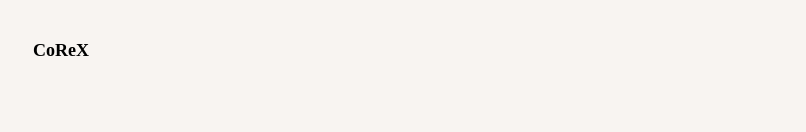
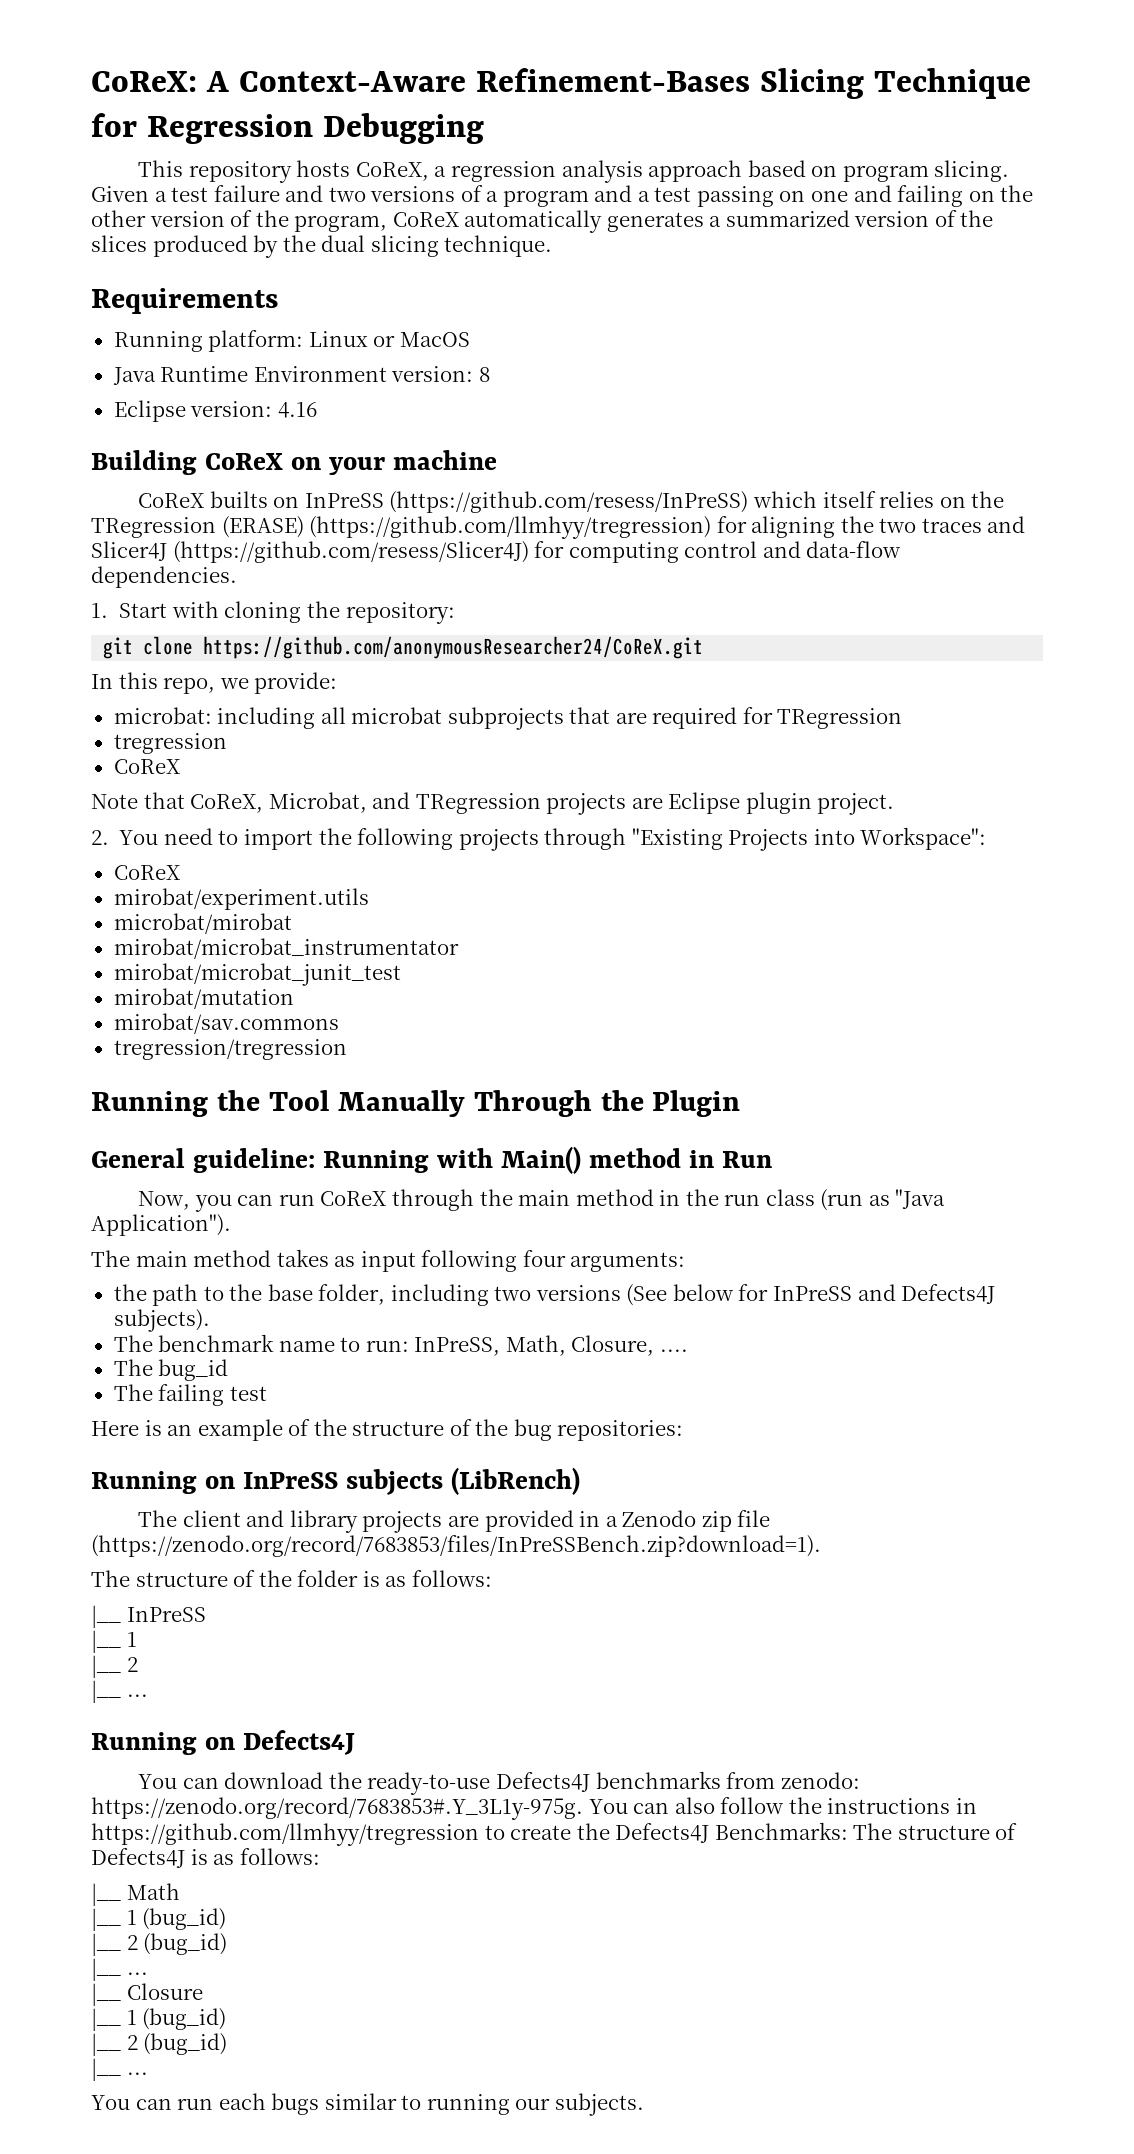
+ CoReX: A Context-Aware Refinement-Bases Slicing Technique for Regression Debugging
+ This repository hosts CoReX, a regression analysis approach based on program slicing. Given a test failure and two versions of a program and a test passing on one and failing on the other version of the program, CoReX automatically generates a summarized version of the slices produced by the dual slicing technique.
+ Requirements
+ Running platform: Linux or MacOS
+ Java Runtime Environment version: 8
+ Eclipse version: 4.16
+ Building CoReX on your machine
+ CoReX builts on InPreSS (https://github.com/resess/InPreSS) which itself relies on the TRegression (ERASE) (https://github.com/llmhyy/tregression) for aligning the two traces and Slicer4J (https://github.com/resess/Slicer4J) for computing control and data-flow dependencies.
+ 1. Start with cloning the repository:
+ git clone https://github.com/anonymousResearcher24/CoReX.git
+ In this repo, we provide:
+ microbat: including all microbat subprojects that are required for TRegression
+ tregression
  CoReX
+ Note that CoReX, Microbat, and TRegression projects are Eclipse plugin project.
+ 2. You need to import the following projects through "Existing Projects into Workspace":
+ CoReX
+ mirobat/experiment.utils
+ microbat/mirobat
+ mirobat/microbat_instrumentator
+ mirobat/microbat_junit_test
+ mirobat/mutation
+ mirobat/sav.commons
+ tregression/tregression
+ Running the Tool Manually Through the Plugin
+ General guideline: Running with Main() method in Run
+ Now, you can run CoReX through the main method in the run class (run as "Java Application").
+ The main method takes as input following four arguments:
+ the path to the base folder, including two versions (See below for InPreSS and Defects4J subjects).
+ The benchmark name to run: InPreSS, Math, Closure, ....
+ The bug_id
+ The failing test
+ Here is an example of the structure of the bug repositories:
+ Running on InPreSS subjects (LibRench)
+ The client and library projects are provided in a Zenodo zip file (https://zenodo.org/record/7683853/files/InPreSSBench.zip?download=1).
+ The structure of the folder is as follows:
+ |__ InPreSS
+ |__ 1
+ |__ 2
+ |__ ...
+ Running on Defects4J
+ You can download the ready-to-use Defects4J benchmarks from zenodo: https://zenodo.org/record/7683853#.Y_3L1y-975g. You can also follow the instructions in https://github.com/llmhyy/tregression to create the Defects4J Benchmarks: The structure of Defects4J is as follows:
+ |__ Math
+ |__ 1 (bug_id)
+ |__ 2 (bug_id)
+ |__ ...
+ |__ Closure
+ |__ 1 (bug_id)
+ |__ 2 (bug_id)
+ |__ ...
+ You can run each bugs similar to running our subjects.

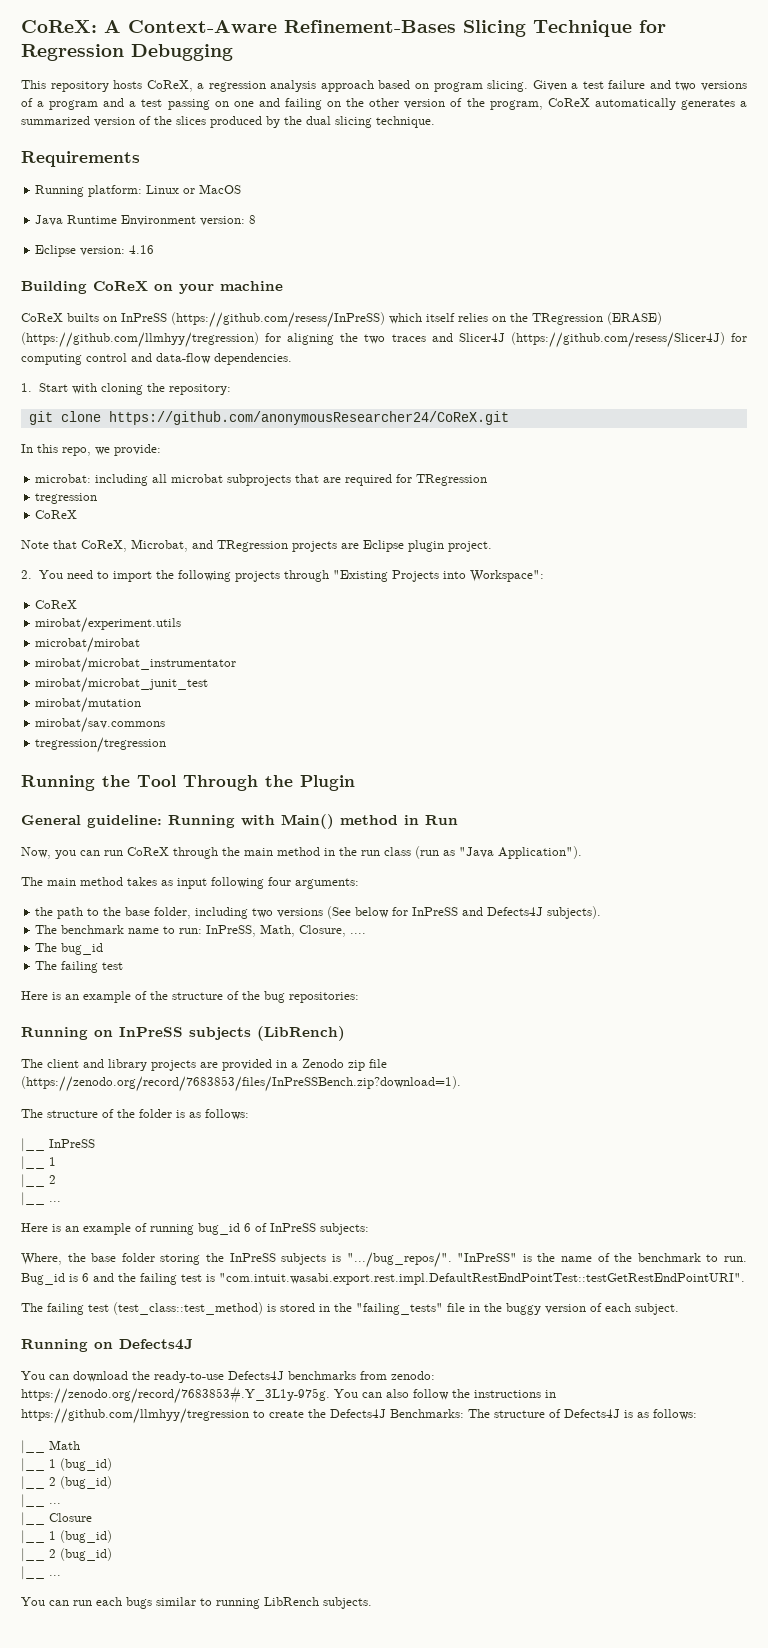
- Running the Tool Manually Through the Plugin
+ Running the Tool Through the Plugin
+ Here is an example of running bug_id 6 of InPreSS subjects:
+ Where, the base folder storing the InPreSS subjects is ".../bug_repos/". "InPreSS" is the name of the benchmark to run. Bug_id is 6 and the failing test is "com.intuit.wasabi.export.rest.impl.DefaultRestEndPointTest::testGetRestEndPointURI".
+ The failing test (test_class::test_method) is stored in the "failing_tests" file in the buggy version of each subject.
- You can run each bugs similar to running our subjects.
+ You can run each bugs similar to running LibRench subjects.

